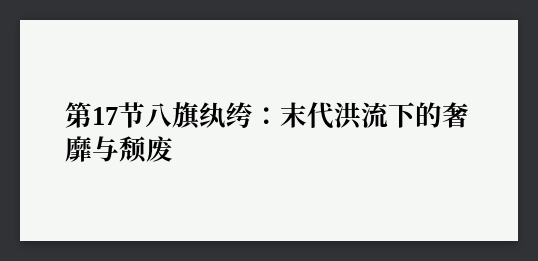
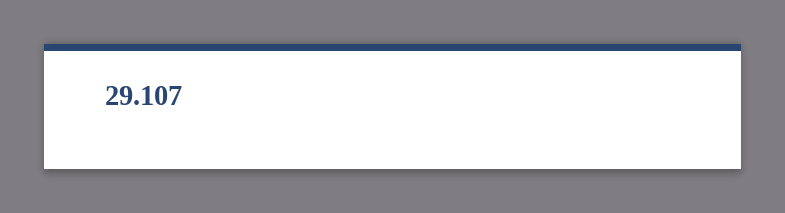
- 第17节八旗纨绔：末代洪流下的奢靡与颓废
+ 29.107

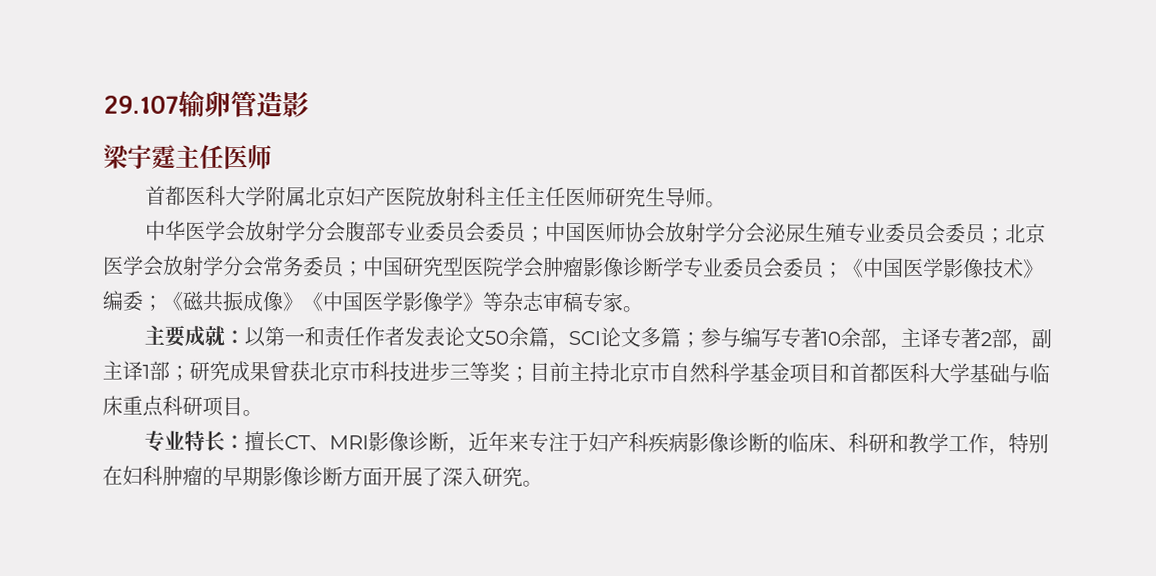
- 29.107
+ 29.107输卵管造影
+ 梁宇霆主任医师
+ 首都医科大学附属北京妇产医院放射科主任主任医师研究生导师。
+ 中华医学会放射学分会腹部专业委员会委员；中国医师协会放射学分会泌尿生殖专业委员会委员；北京医学会放射学分会常务委员；中国研究型医院学会肿瘤影像诊断学专业委员会委员；《中国医学影像技术》编委；《磁共振成像》《中国医学影像学》等杂志审稿专家。
+ 主要成就：以第一和责任作者发表论文50余篇，SCI论文多篇；参与编写专著10余部，主译专著2部，副主译1部；研究成果曾获北京市科技进步三等奖；目前主持北京市自然科学基金项目和首都医科大学基础与临床重点科研项目。
+ 专业特长：擅长CT、MRI影像诊断，近年来专注于妇产科疾病影像诊断的临床、科研和教学工作，特别在妇科肿瘤的早期影像诊断方面开展了深入研究。

